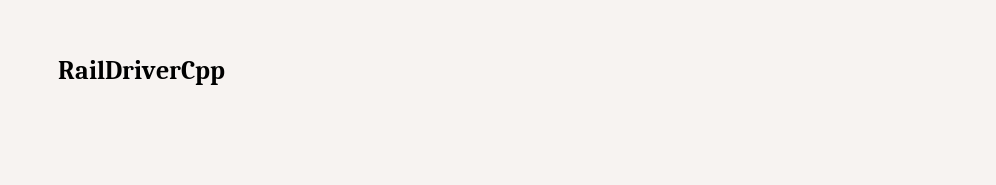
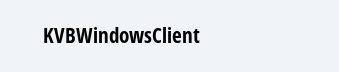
- RailDriverCpp
+ KVBWindowsClient

